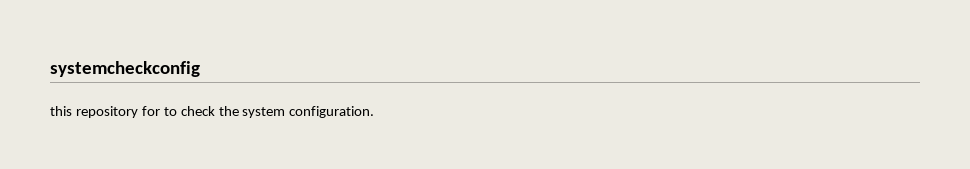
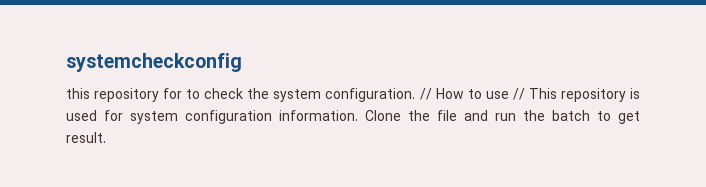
+ // How to use // This repository is used for system configuration information. Clone the file and run the batch to get result.

